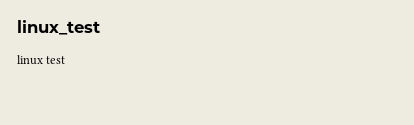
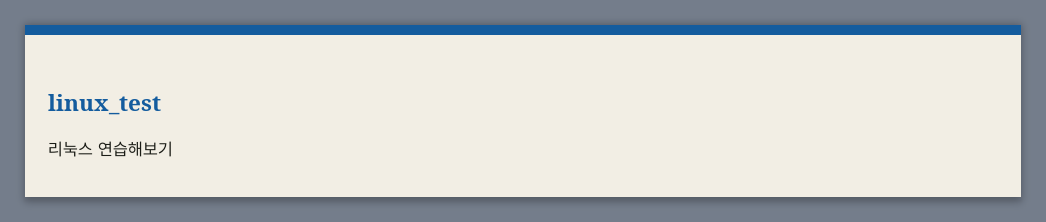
- linux test
+ 리눅스 연습해보기

